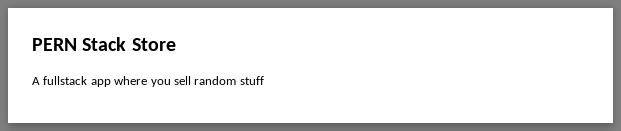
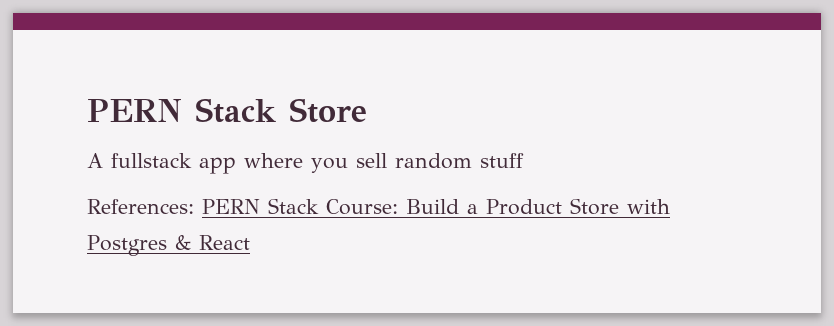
+ References: PERN Stack Course: Build a Product Store with Postgres & React

